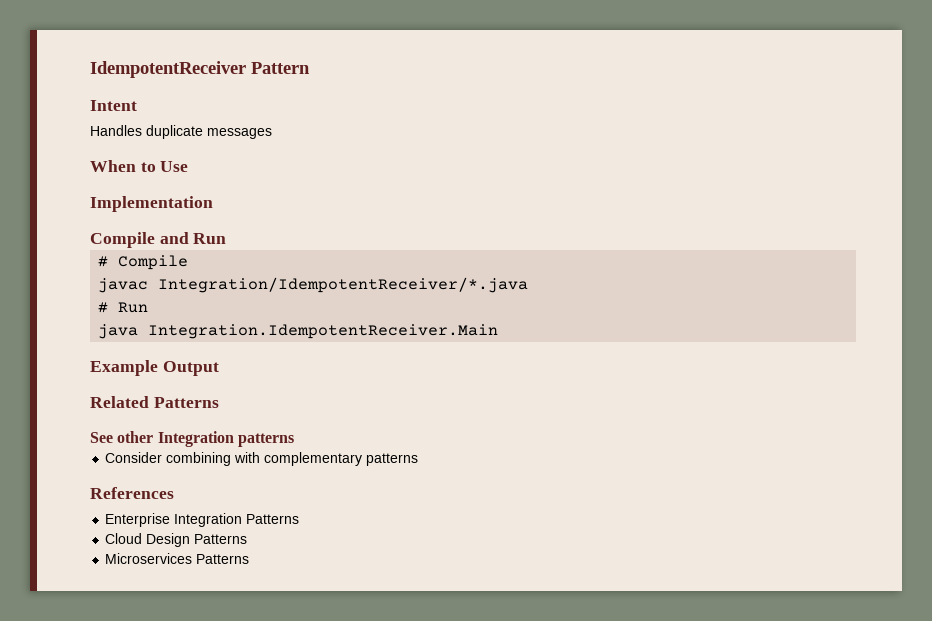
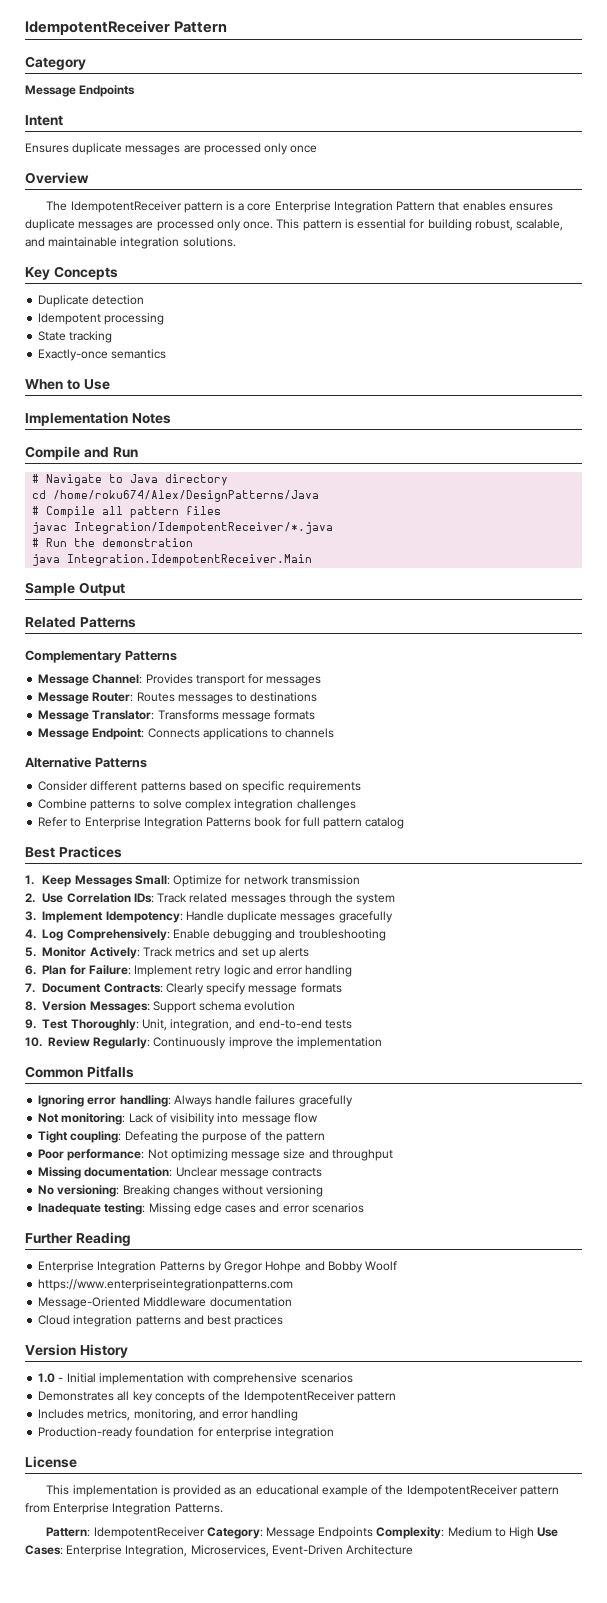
+ Category
+ Message Endpoints
- Handles duplicate messages
+ Ensures duplicate messages are processed only once
+ Overview
+ The IdempotentReceiver pattern is a core Enterprise Integration Pattern that enables ensures duplicate messages are processed only once. This pattern is essential for building robust, scalable, and maintainable integration solutions.
+ Key Concepts
+ Duplicate detection
+ Idempotent processing
+ State tracking
+ Exactly-once semantics
- Implementation
+ Implementation Notes
+ # Navigate to Java directory
+ cd /home/roku674/Alex/DesignPatterns/Java
- # Compile
+ # Compile all pattern files
- # Run
+ # Run the demonstration
- Example Output
+ Sample Output
- See other Integration patterns
- Consider combining with complementary patterns
- References
- Enterprise Integration Patterns
- Cloud Design Patterns
- Microservices Patterns
+ Complementary Patterns
+ Message Channel: Provides transport for messages
+ Message Router: Routes messages to destinations
+ Message Translator: Transforms message formats
+ Message Endpoint: Connects applications to channels
+ Alternative Patterns
+ Consider different patterns based on specific requirements
+ Combine patterns to solve complex integration challenges
+ Refer to Enterprise Integration Patterns book for full pattern catalog
+ Best Practices
+ 1. Keep Messages Small: Optimize for network transmission
+ 2. Use Correlation IDs: Track related messages through the system
+ 3. Implement Idempotency: Handle duplicate messages gracefully
+ 4. Log Comprehensively: Enable debugging and troubleshooting
+ 5. Monitor Actively: Track metrics and set up alerts
+ 6. Plan for Failure: Implement retry logic and error handling
+ 7. Document Contracts: Clearly specify message formats
+ 8. Version Messages: Support schema evolution
+ 9. Test Thoroughly: Unit, integration, and end-to-end tests
+ 10. Review Regularly: Continuously improve the implementation
+ Common Pitfalls
+ Ignoring error handling: Always handle failures gracefully
+ Not monitoring: Lack of visibility into message flow
+ Tight coupling: Defeating the purpose of the pattern
+ Poor performance: Not optimizing message size and throughput
+ Missing documentation: Unclear message contracts
+ No versioning: Breaking changes without versioning
+ Inadequate testing: Missing edge cases and error scenarios
+ Further Reading
+ Enterprise Integration Patterns by Gregor Hohpe and Bobby Woolf
+ https://www.enterpriseintegrationpatterns.com
+ Message-Oriented Middleware documentation
+ Cloud integration patterns and best practices
+ Version History
+ 1.0 - Initial implementation with comprehensive scenarios
+ Demonstrates all key concepts of the IdempotentReceiver pattern
+ Includes metrics, monitoring, and error handling
+ Production-ready foundation for enterprise integration
+ License
+ This implementation is provided as an educational example of the IdempotentReceiver pattern from Enterprise Integration Patterns.
+ Pattern: IdempotentReceiver Category: Message Endpoints Complexity: Medium to High Use Cases: Enterprise Integration, Microservices, Event-Driven Architecture

